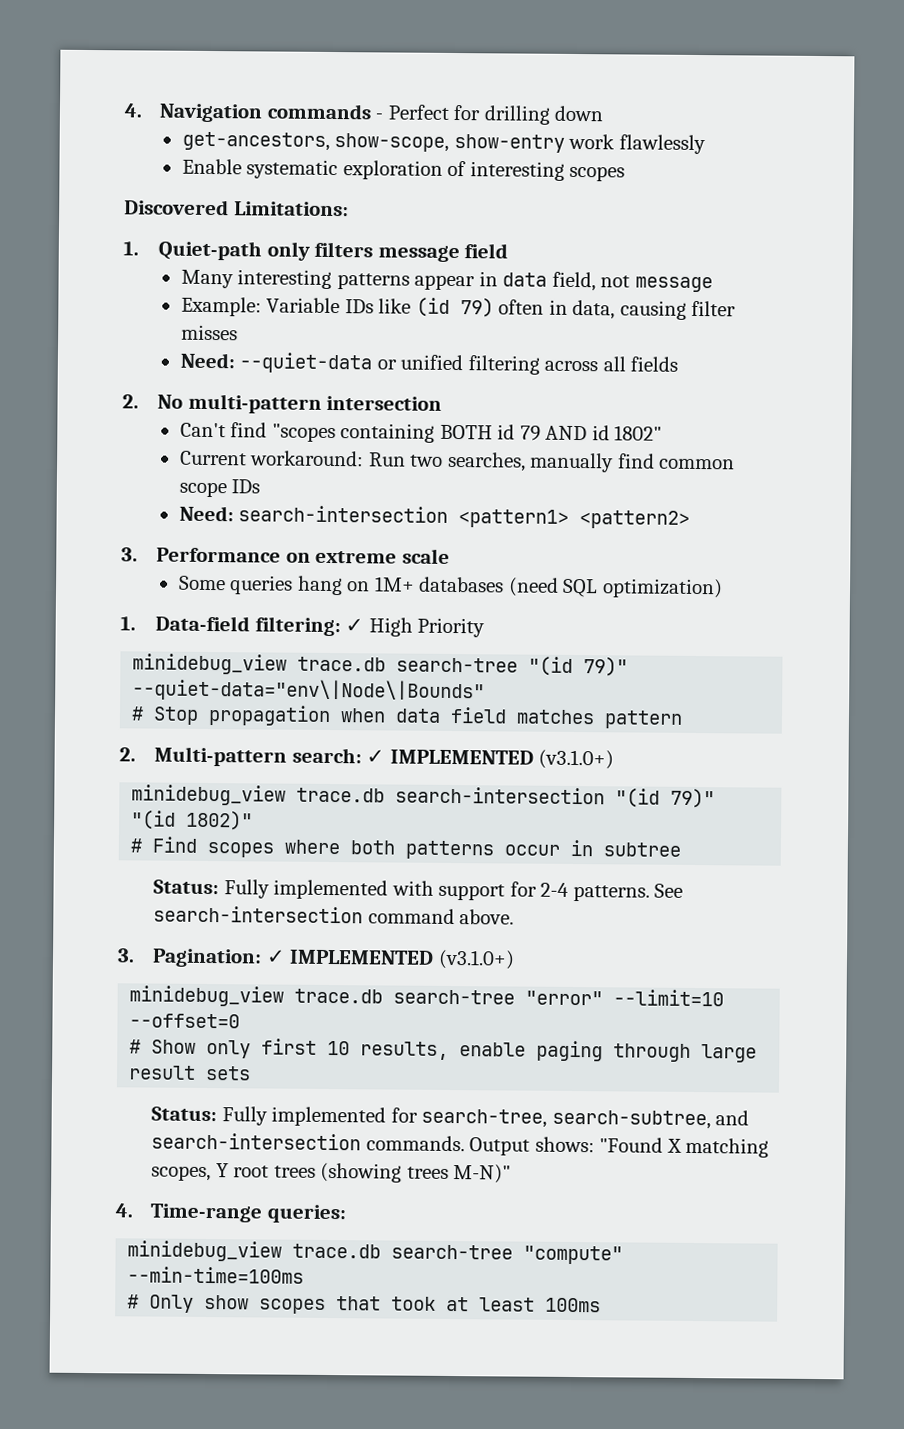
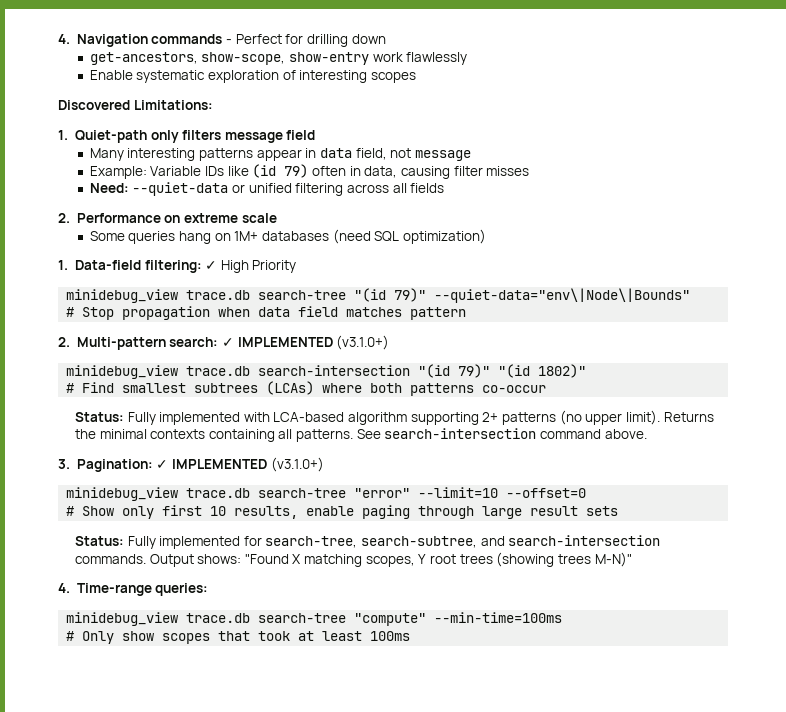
- 2. No multi-pattern intersection
- Can't find "scopes containing BOTH id 79 AND id 1802"
- Current workaround: Run two searches, manually find common scope IDs
- Need: search-intersection <pattern1> <pattern2>
- 3. Performance on extreme scale
+ 2. Performance on extreme scale
- # Find scopes where both patterns occur in subtree
- Status: Fully implemented with support for 2-4 patterns.
+ # Find smallest subtrees (LCAs) where both patterns co-occur
+ Status: Fully implemented with LCA-based algorithm supporting 2+ patterns (no upper limit). Returns the minimal contexts containing all patterns.

